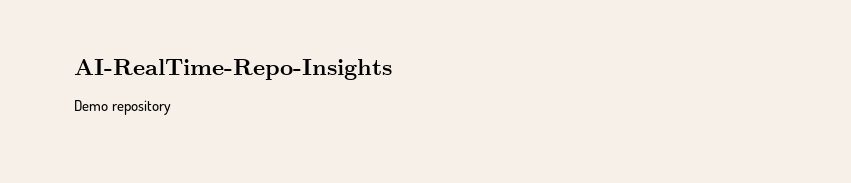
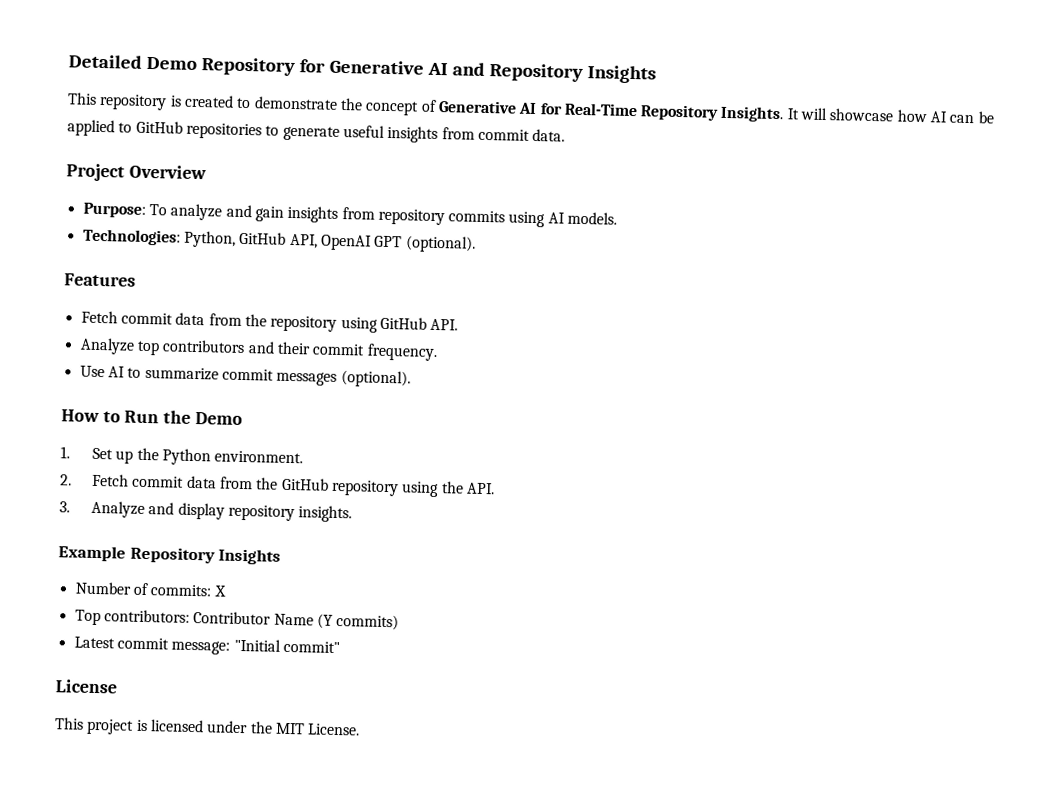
- AI-RealTime-Repo-Insights
- Demo repository
+ Detailed Demo Repository for Generative AI and Repository Insights
+ This repository is created to demonstrate the concept of Generative AI for Real-Time Repository Insights. It will showcase how AI can be applied to GitHub repositories to generate useful insights from commit data.
+ Project Overview
+ Purpose: To analyze and gain insights from repository commits using AI models.
+ Technologies: Python, GitHub API, OpenAI GPT (optional).
+ Features
+ Fetch commit data from the repository using GitHub API.
+ Analyze top contributors and their commit frequency.
+ Use AI to summarize commit messages (optional).
+ How to Run the Demo
+ 1. Set up the Python environment.
+ 2. Fetch commit data from the GitHub repository using the API.
+ 3. Analyze and display repository insights.
+ Example Repository Insights
+ Number of commits: X
+ Top contributors: Contributor Name (Y commits)
+ Latest commit message: "Initial commit"
+ License
+ This project is licensed under the MIT License.

